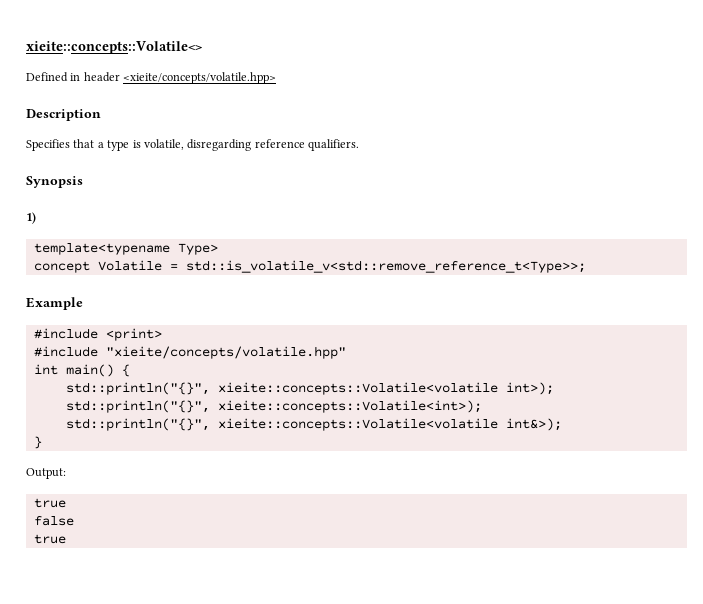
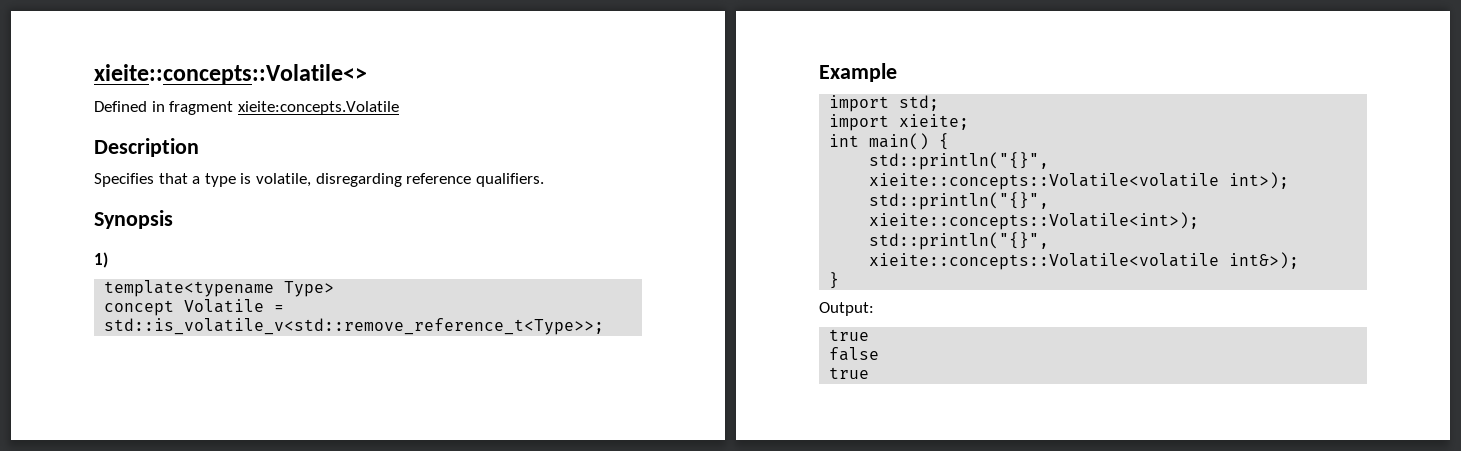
- Defined in header <xieite/concepts/volatile.hpp>
+ Defined in fragment xieite:concepts.Volatile
- #include <print>
- #include "xieite/concepts/volatile.hpp"
+ import std;
+ import xieite;

